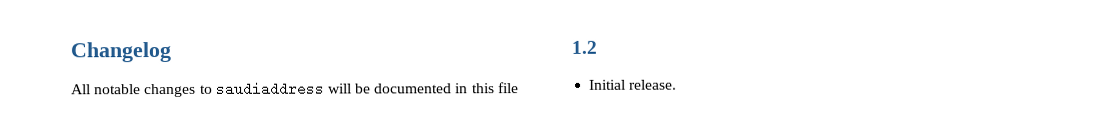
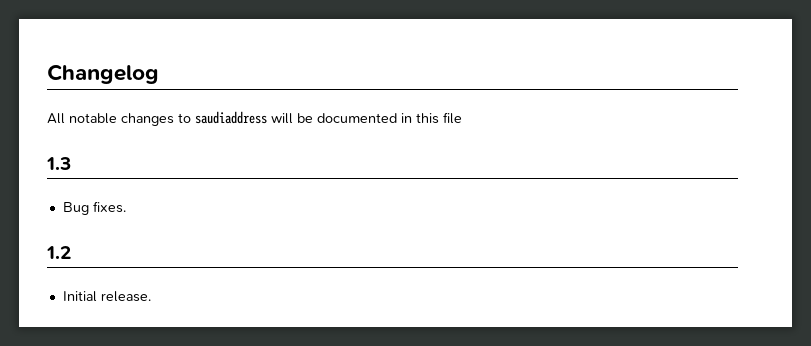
+ 1.3
+ Bug fixes.

